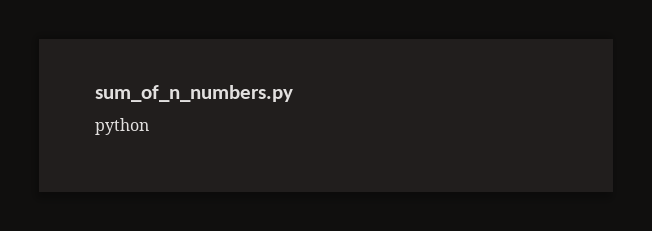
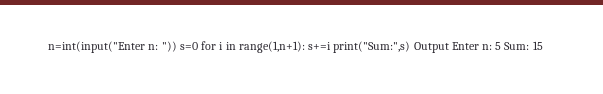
- sum_of_n_numbers.py
- python
+ n=int(input("Enter n: ")) s=0 for i in range(1,n+1): s+=i print("Sum:",s) Output Enter n: 5 Sum: 15

